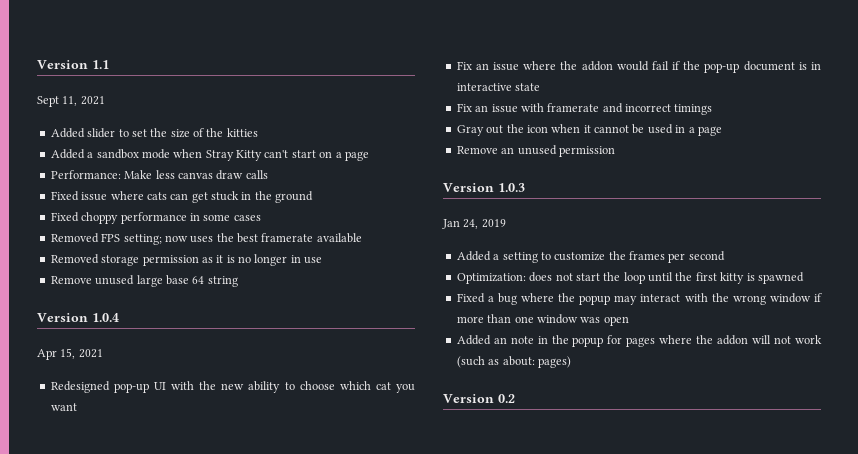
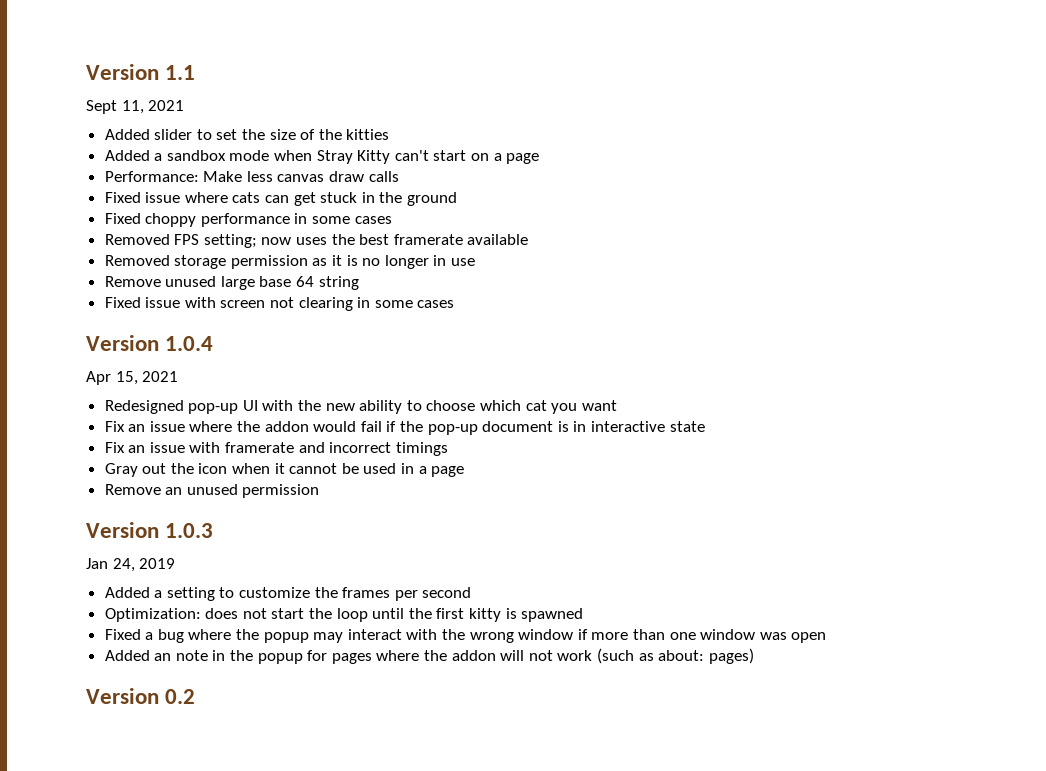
+ Fixed issue with screen not clearing in some cases

